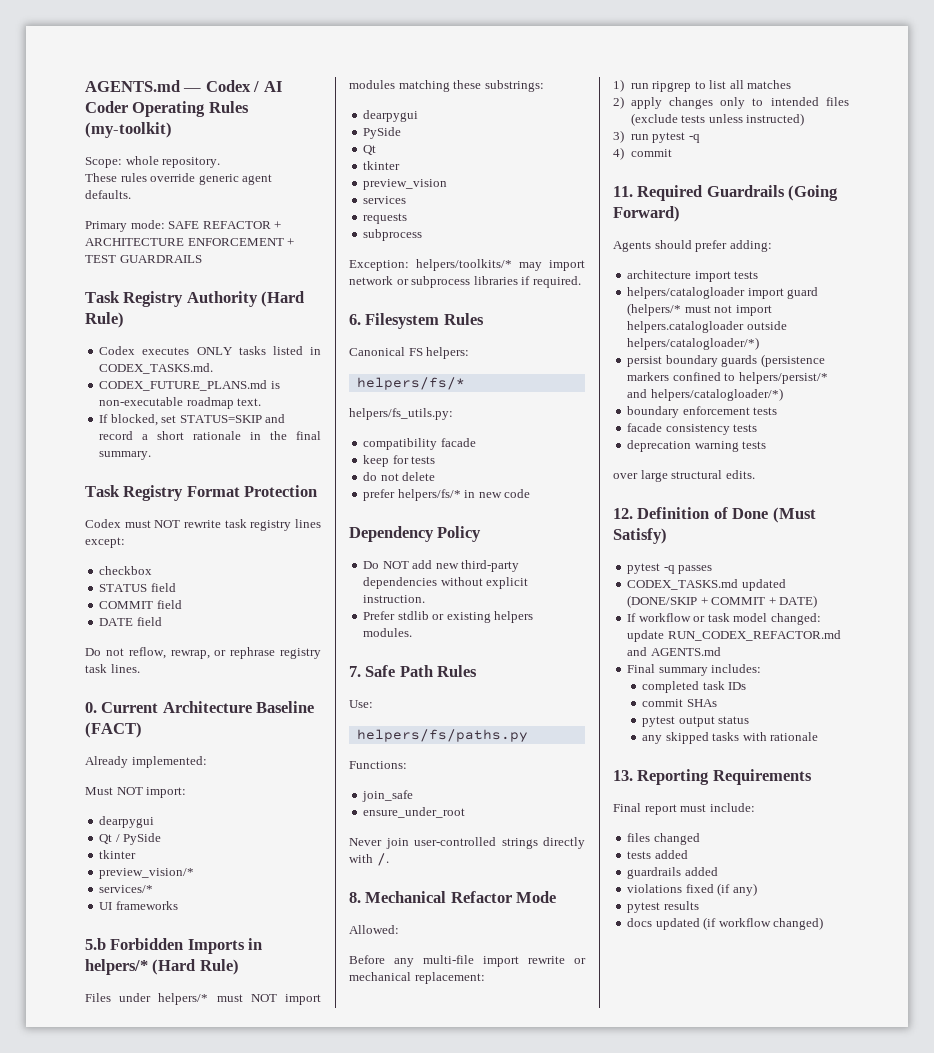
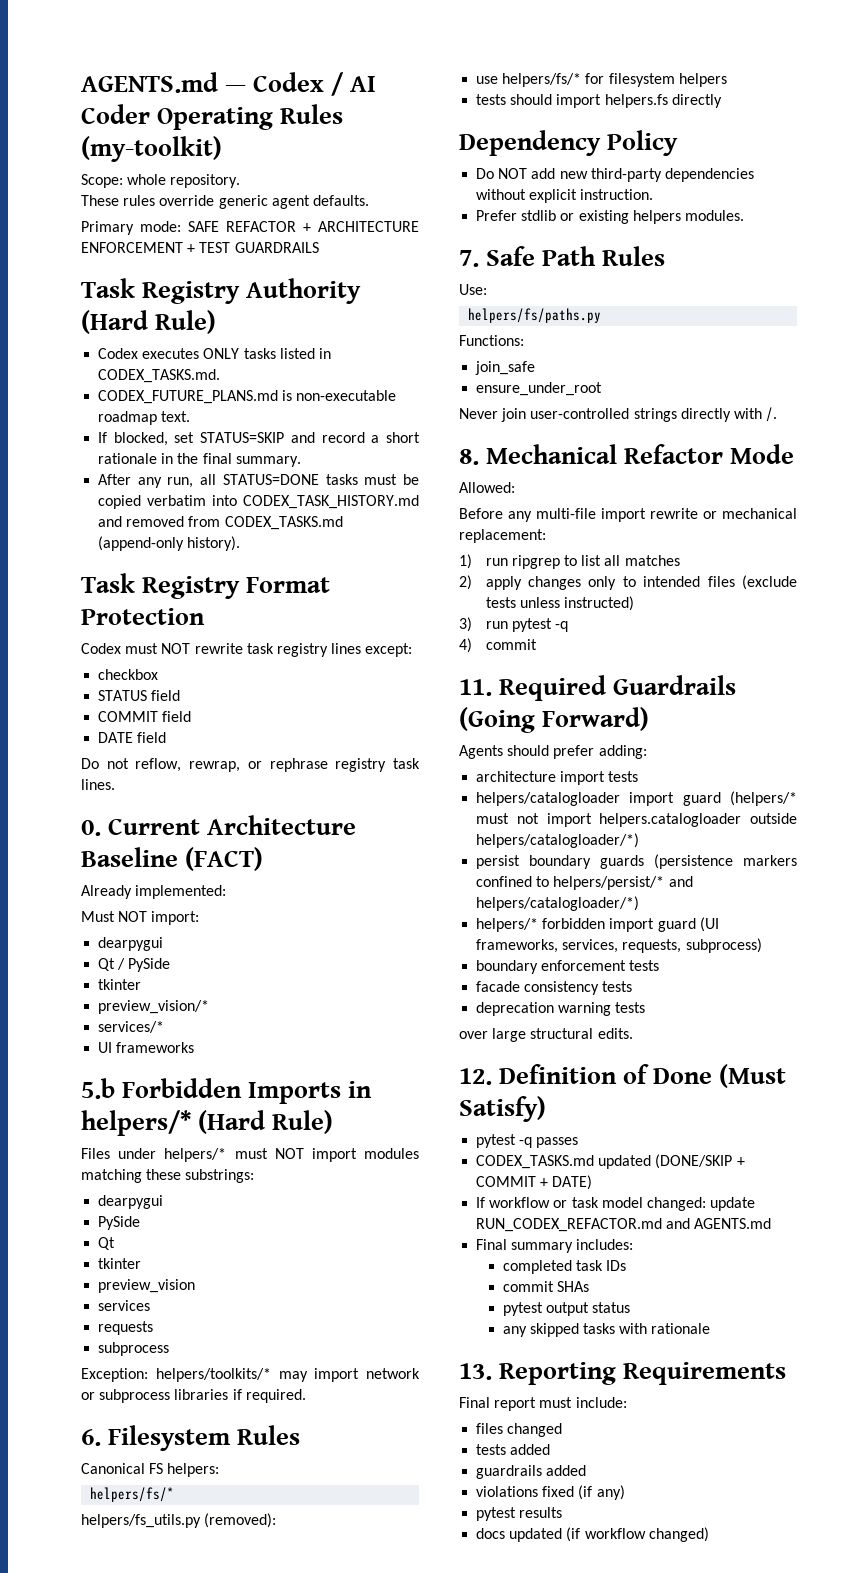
+ After any run, all STATUS=DONE tasks must be copied verbatim into CODEX_TASK_HISTORY.md and removed from CODEX_TASKS.md (append-only history).
- helpers/fs_utils.py:
- compatibility facade
- keep for tests
- do not delete
- prefer helpers/fs/* in new code
+ helpers/fs_utils.py (removed):
+ use helpers/fs/* for filesystem helpers
+ tests should import helpers.fs directly
+ helpers/* forbidden import guard (UI frameworks, services, requests, subprocess)

